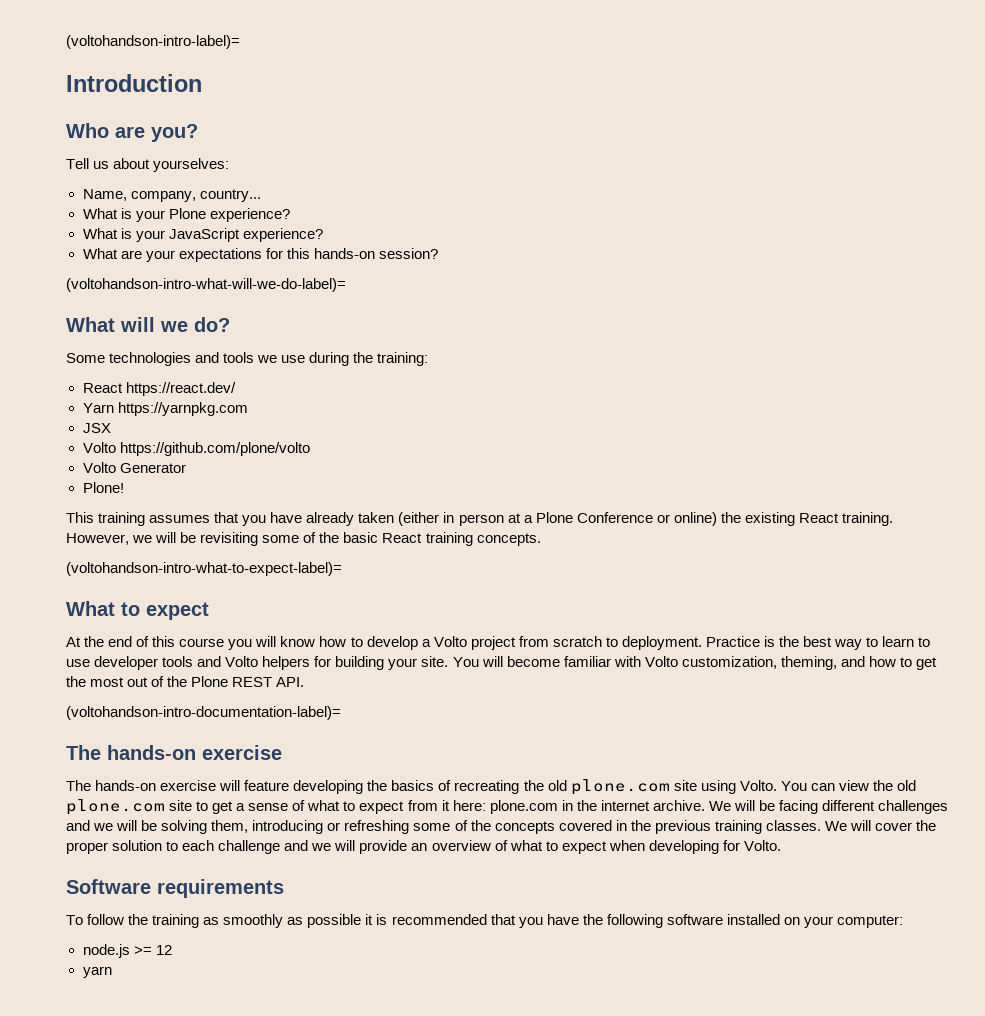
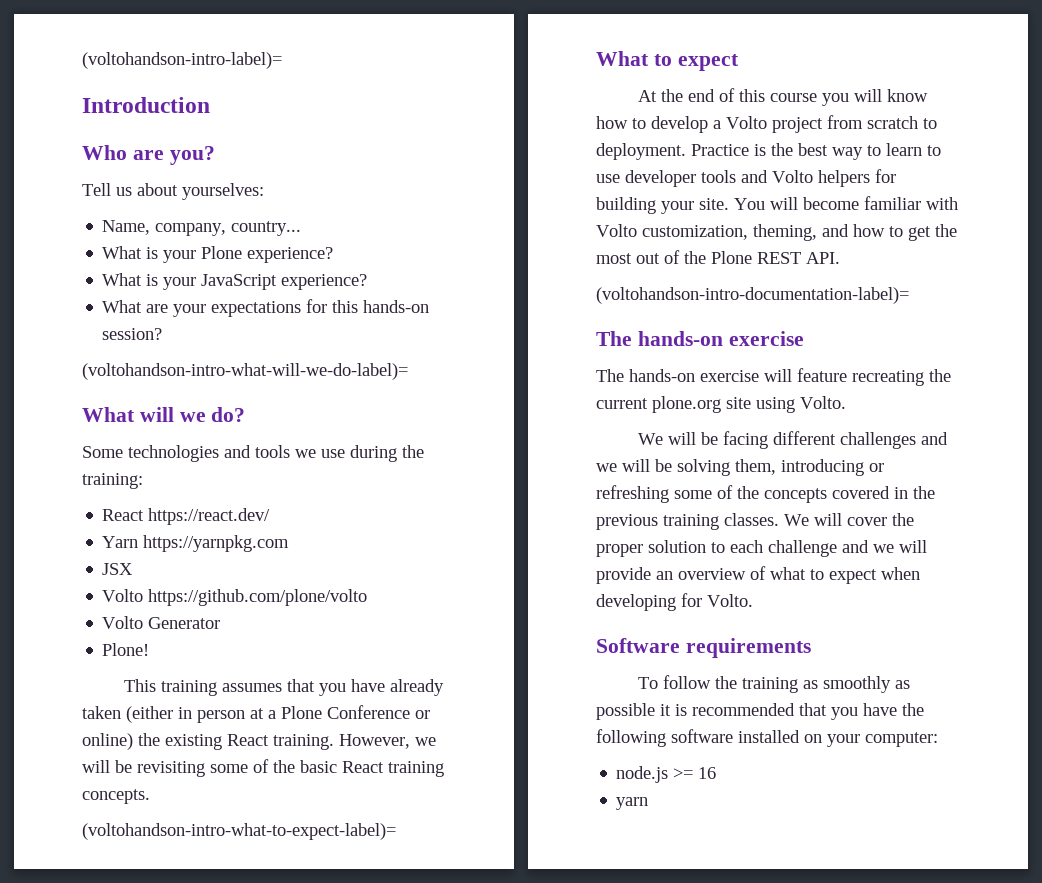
- The hands-on exercise will feature developing the basics of recreating the old plone.com site using Volto. You can view the old plone.com site to get a sense of what to expect from it here: plone.com in the internet archive. We will be facing different challenges and we will be solving them, introducing or refreshing some of the concepts covered in the previous training classes.
+ The hands-on exercise will feature recreating the current plone.org site using Volto.
+ We will be facing different challenges and we will be solving them, introducing or refreshing some of the concepts covered in the previous training classes.
- node.js >= 12
+ node.js >= 16

